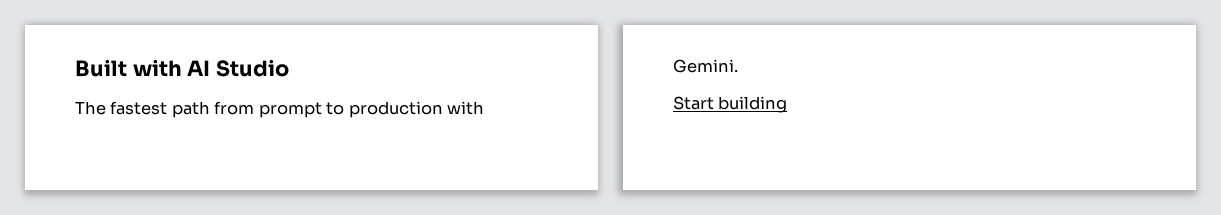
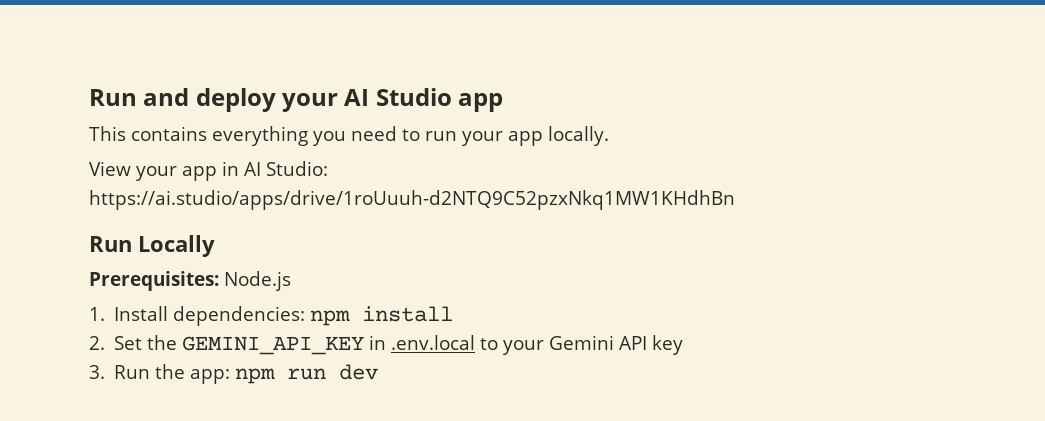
- Built with AI Studio
- The fastest path from prompt to production with Gemini.
- Start building
+ Run and deploy your AI Studio app
+ This contains everything you need to run your app locally.
+ View your app in AI Studio: https://ai.studio/apps/drive/1roUuuh-d2NTQ9C52pzxNkq1MW1KHdhBn
+ Run Locally
+ Prerequisites: Node.js
+ 1. Install dependencies: npm install
+ 2. Set the GEMINI_API_KEY in .env.local to your Gemini API key
+ 3. Run the app: npm run dev

